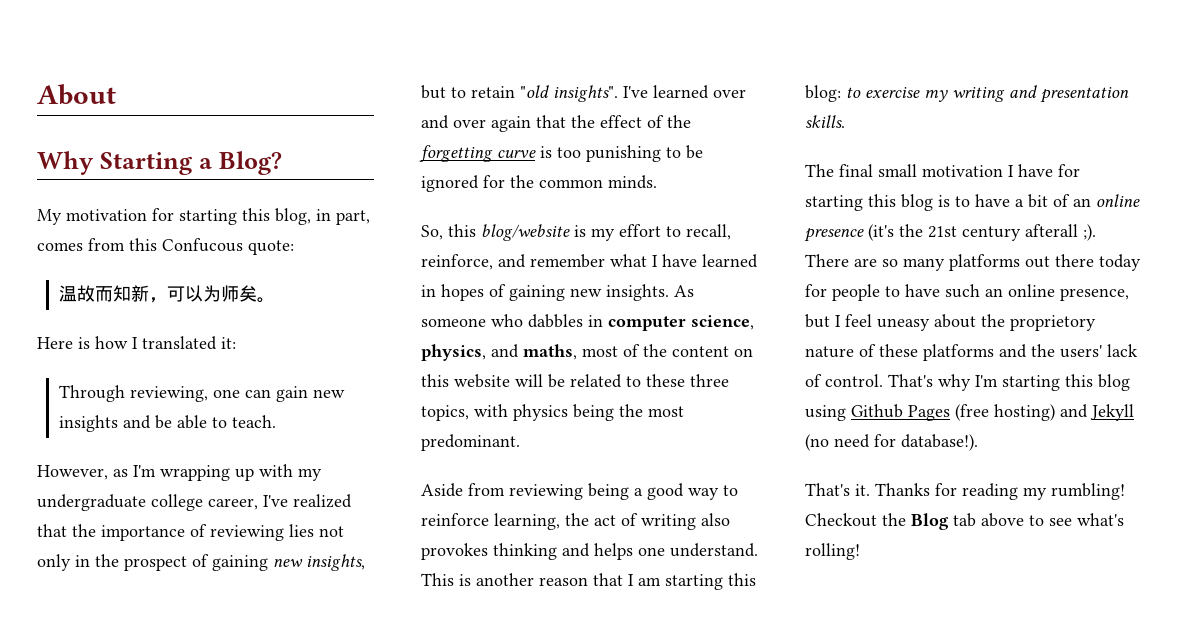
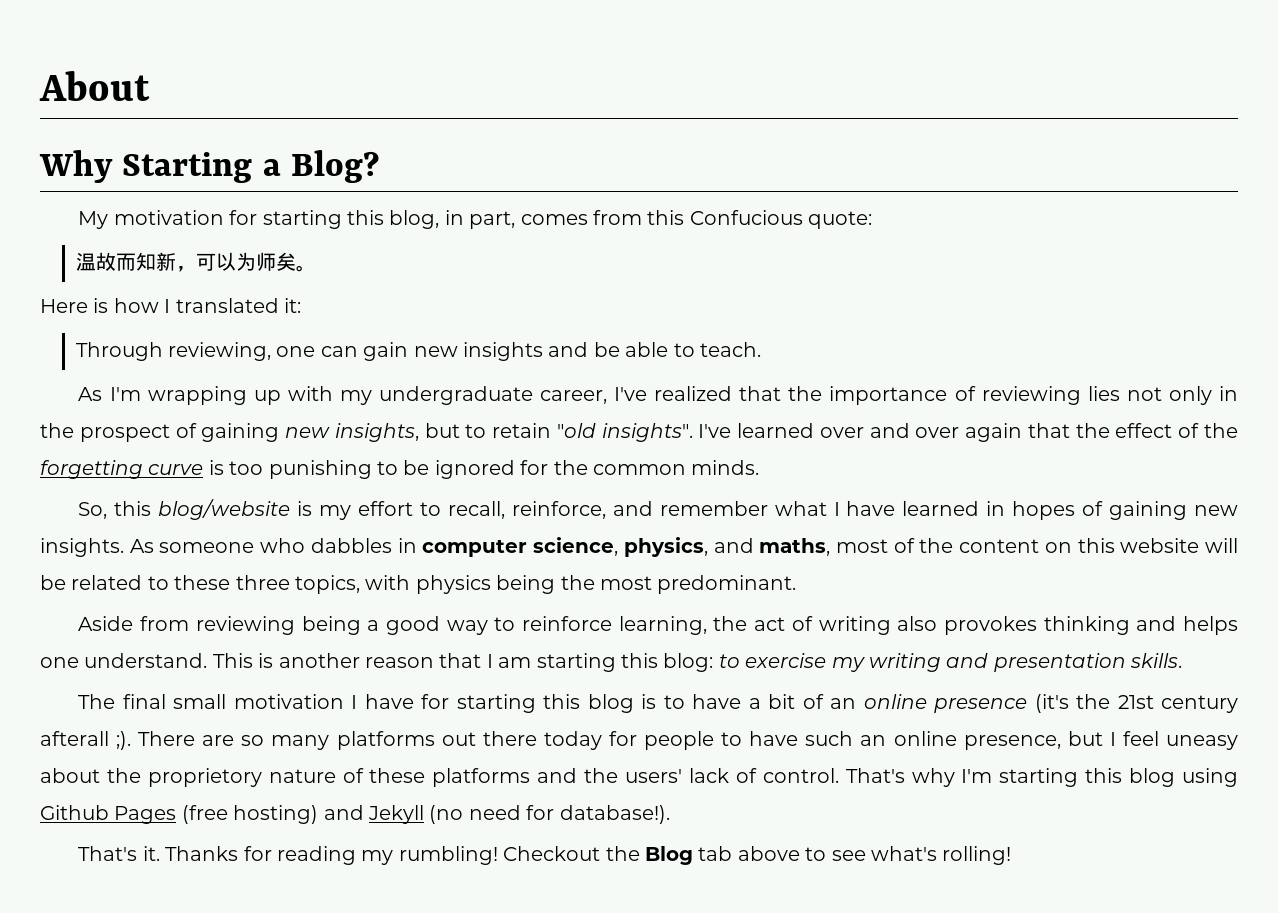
- My motivation for starting this blog, in part, comes from this Confucous quote:
+ My motivation for starting this blog, in part, comes from this Confucious quote:
- However, as I'm wrapping up with my undergraduate college career, I've realized that the importance of reviewing lies not only in the prospect of gaining new insights, but to retain "old insights".
+ As I'm wrapping up with my undergraduate career, I've realized that the importance of reviewing lies not only in the prospect of gaining new insights, but to retain "old insights".

